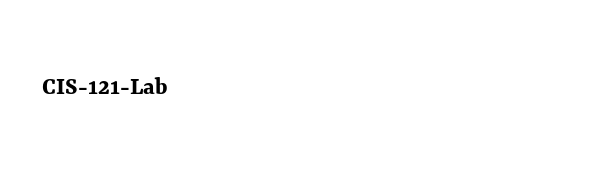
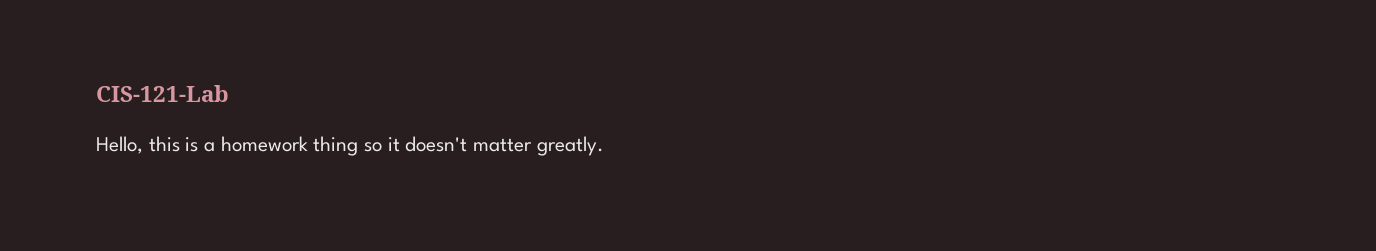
+ Hello, this is a homework thing so it doesn't matter greatly.

